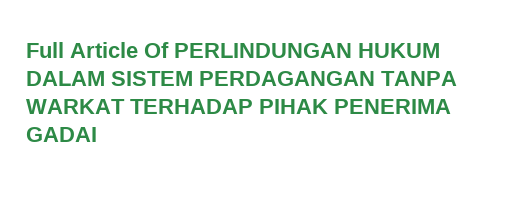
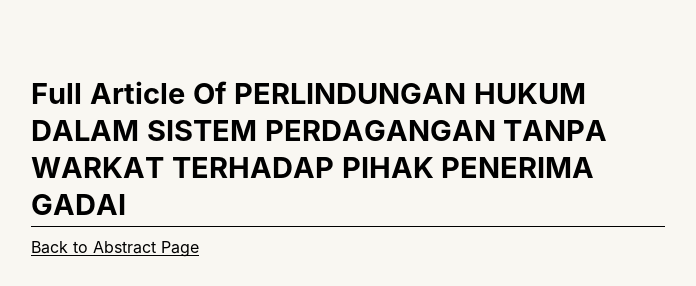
+ Back to Abstract Page

